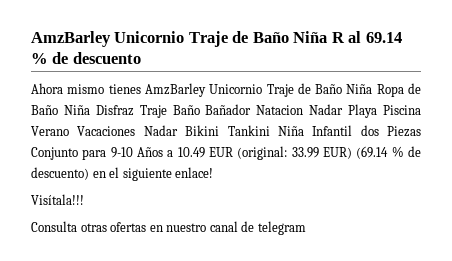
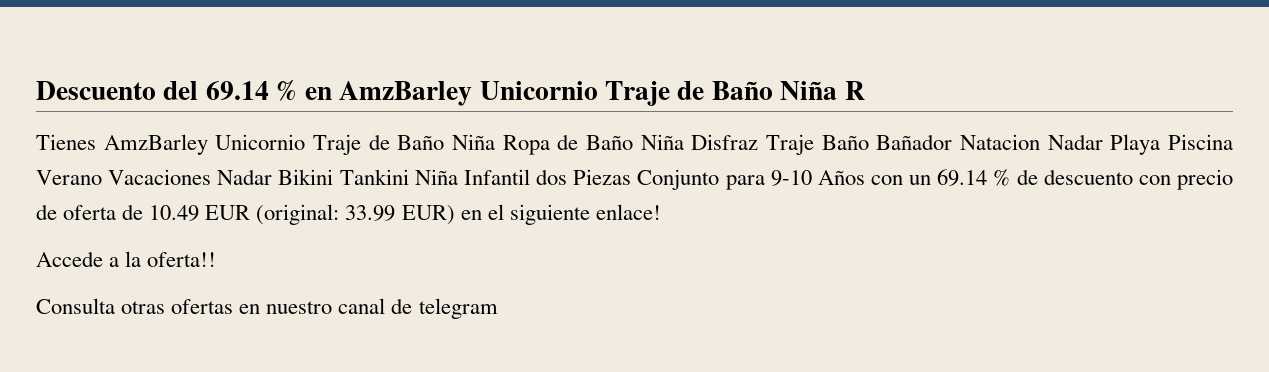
- AmzBarley Unicornio Traje de Baño Niña R al 69.14 % de descuento
- Ahora mismo tienes AmzBarley Unicornio Traje de Baño Niña Ropa de Baño Niña Disfraz Traje Baño Bañador Natacion Nadar Playa Piscina Verano Vacaciones Nadar Bikini Tankini Niña Infantil dos Piezas Conjunto para 9-10 Años a 10.49 EUR (original: 33.99 EUR) (69.14 % de descuento) en el siguiente enlace!
+ Descuento del 69.14 % en AmzBarley Unicornio Traje de Baño Niña R
+ Tienes AmzBarley Unicornio Traje de Baño Niña Ropa de Baño Niña Disfraz Traje Baño Bañador Natacion Nadar Playa Piscina Verano Vacaciones Nadar Bikini Tankini Niña Infantil dos Piezas Conjunto para 9-10 Años con un 69.14 % de descuento con precio de oferta de 10.49 EUR (original: 33.99 EUR) en el siguiente enlace!
- Visítala!!!
+ Accede a la oferta!!

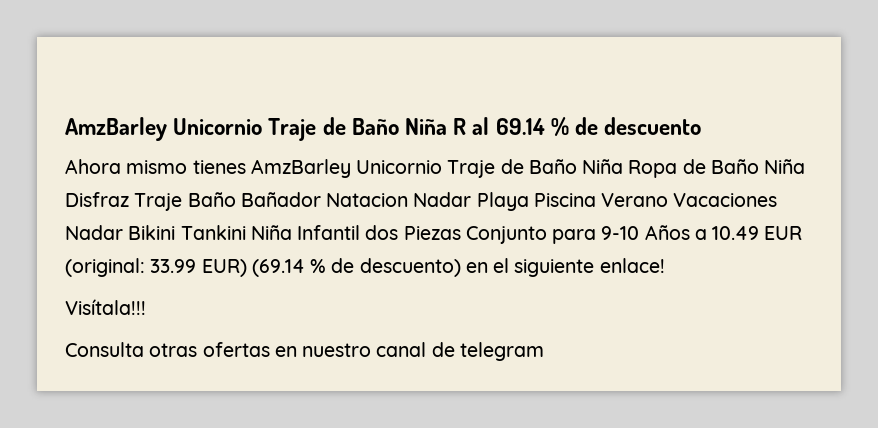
- Descuento del 69.14 % en AmzBarley Unicornio Traje de Baño Niña R
- Tienes AmzBarley Unicornio Traje de Baño Niña Ropa de Baño Niña Disfraz Traje Baño Bañador Natacion Nadar Playa Piscina Verano Vacaciones Nadar Bikini Tankini Niña Infantil dos Piezas Conjunto para 9-10 Años con un 69.14 % de descuento con precio de oferta de 10.49 EUR (original: 33.99 EUR) en el siguiente enlace!
+ AmzBarley Unicornio Traje de Baño Niña R al 69.14 % de descuento
+ Ahora mismo tienes AmzBarley Unicornio Traje de Baño Niña Ropa de Baño Niña Disfraz Traje Baño Bañador Natacion Nadar Playa Piscina Verano Vacaciones Nadar Bikini Tankini Niña Infantil dos Piezas Conjunto para 9-10 Años a 10.49 EUR (original: 33.99 EUR) (69.14 % de descuento) en el siguiente enlace!
- Accede a la oferta!!
+ Visítala!!!

